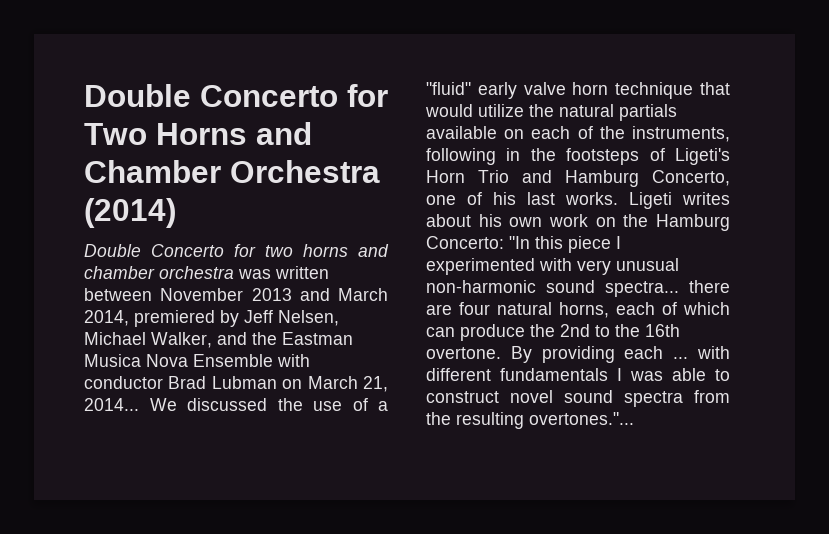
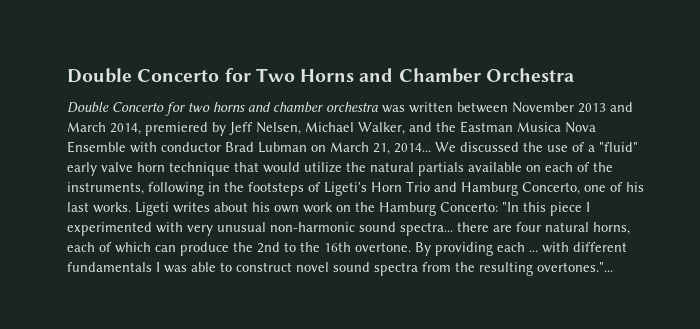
- Double Concerto for Two Horns and Chamber Orchestra (2014)
+ Double Concerto for Two Horns and Chamber Orchestra

